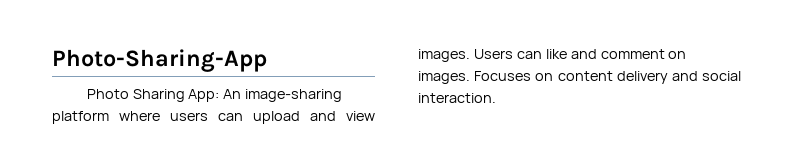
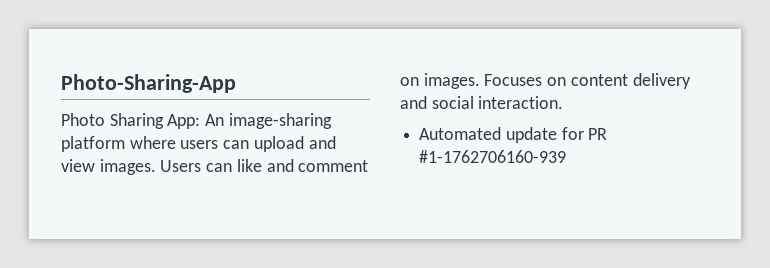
+ Automated update for PR #1-1762706160-939

